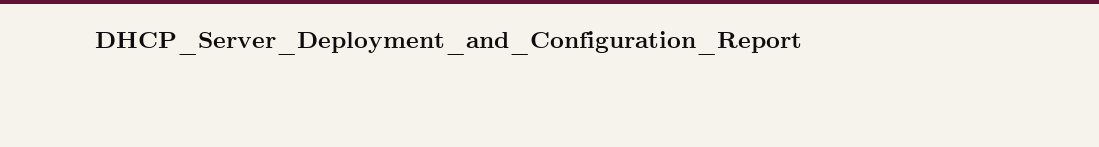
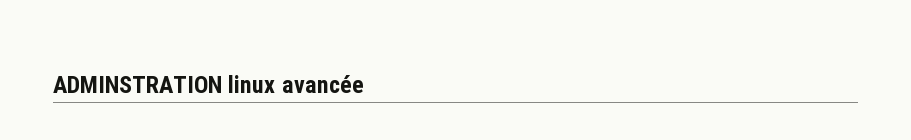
- DHCP_Server_Deployment_and_Configuration_Report
+ ADMINSTRATION linux avancée

